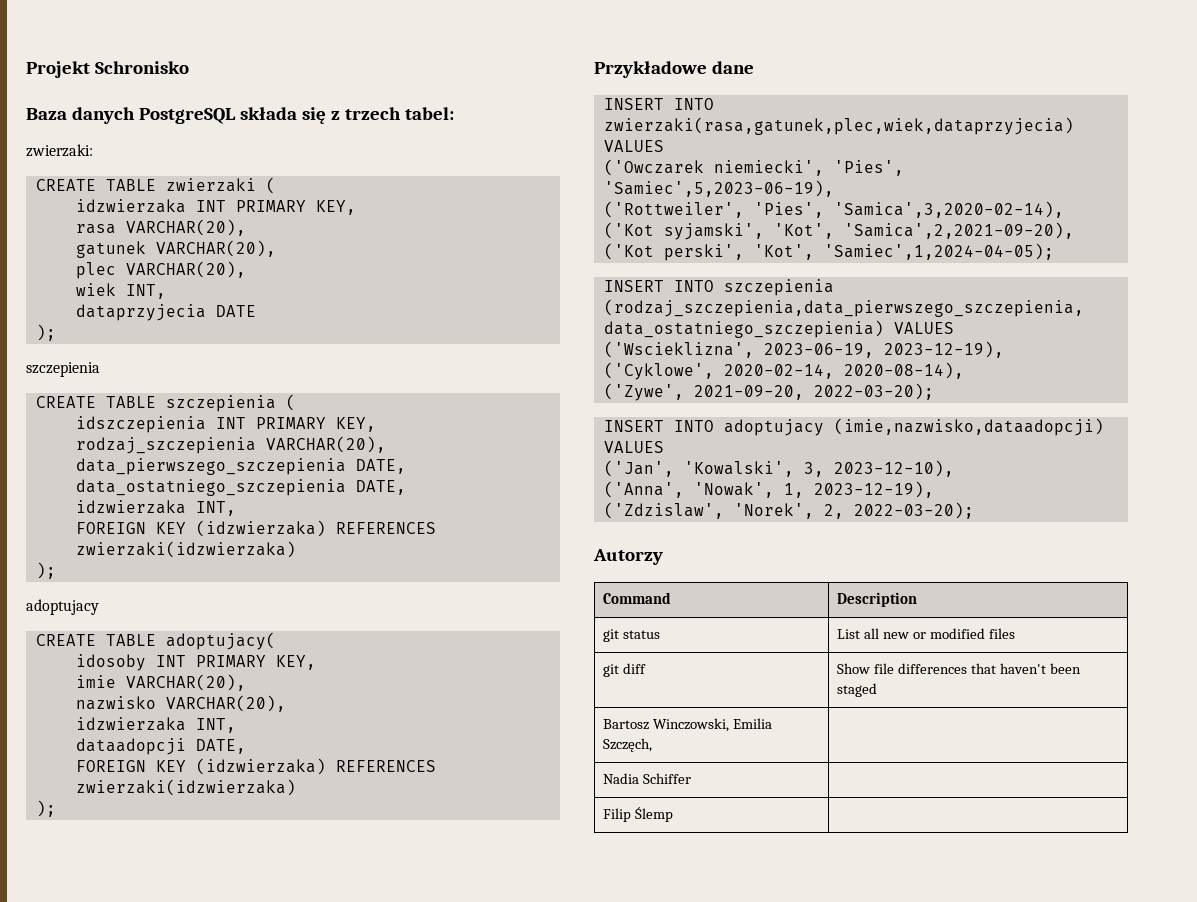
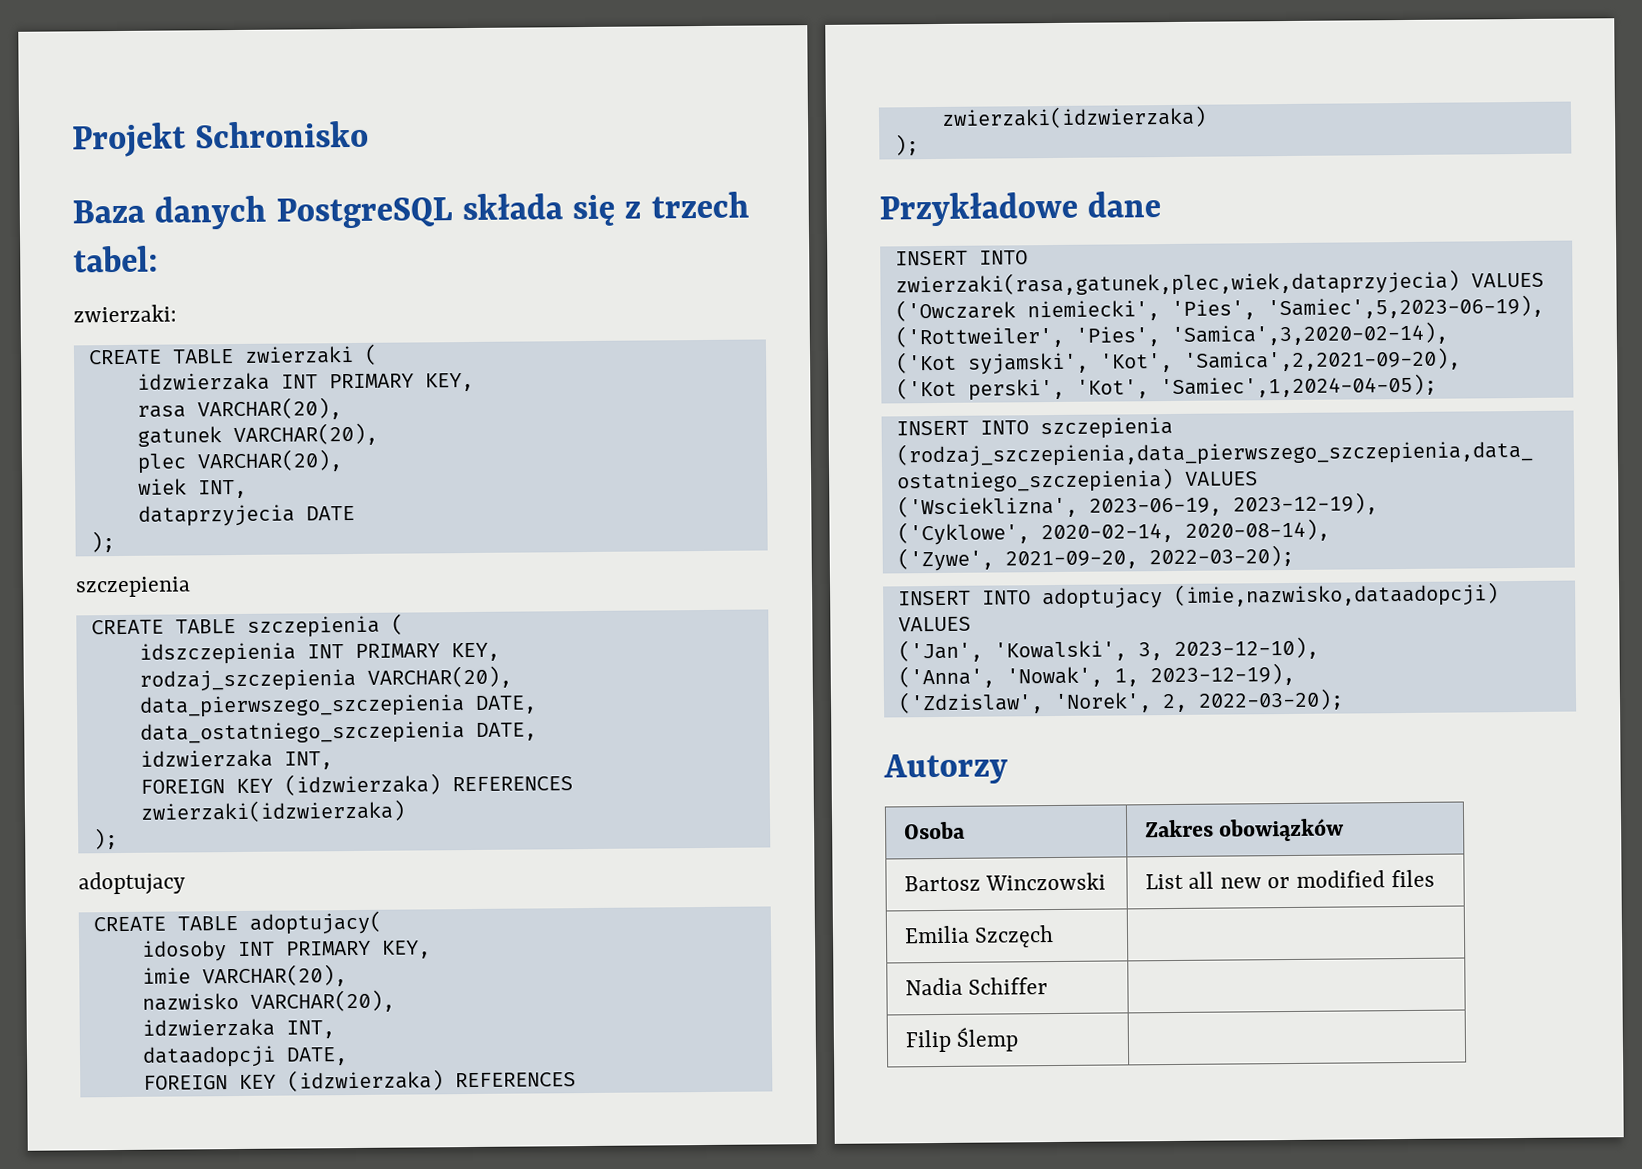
- Command | Description
- git status | List all new or modified files
+ Osoba | Zakres obowiązków
+ Bartosz Winczowski | List all new or modified files
- git diff | Show file differences that haven't been staged
- Bartosz Winczowski, Emilia Szczęch, |
+ Emilia Szczęch |

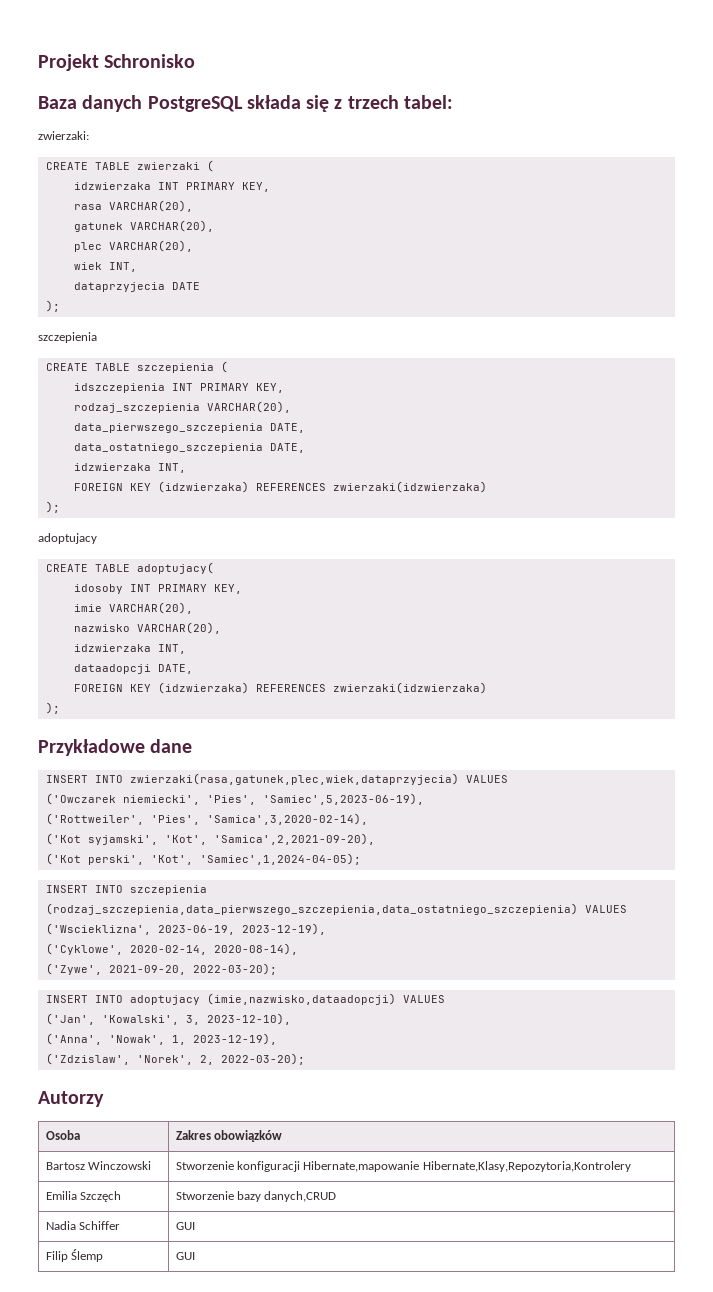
- Bartosz Winczowski | List all new or modified files
+ Bartosz Winczowski | Stworzenie konfiguracji Hibernate,mapowanie Hibernate,Klasy,Repozytoria,Kontrolery
- Emilia Szczęch |
+ Emilia Szczęch | Stworzenie bazy danych,CRUD
- Nadia Schiffer |
+ Nadia Schiffer | GUI
- Filip Ślemp |
+ Filip Ślemp | GUI

